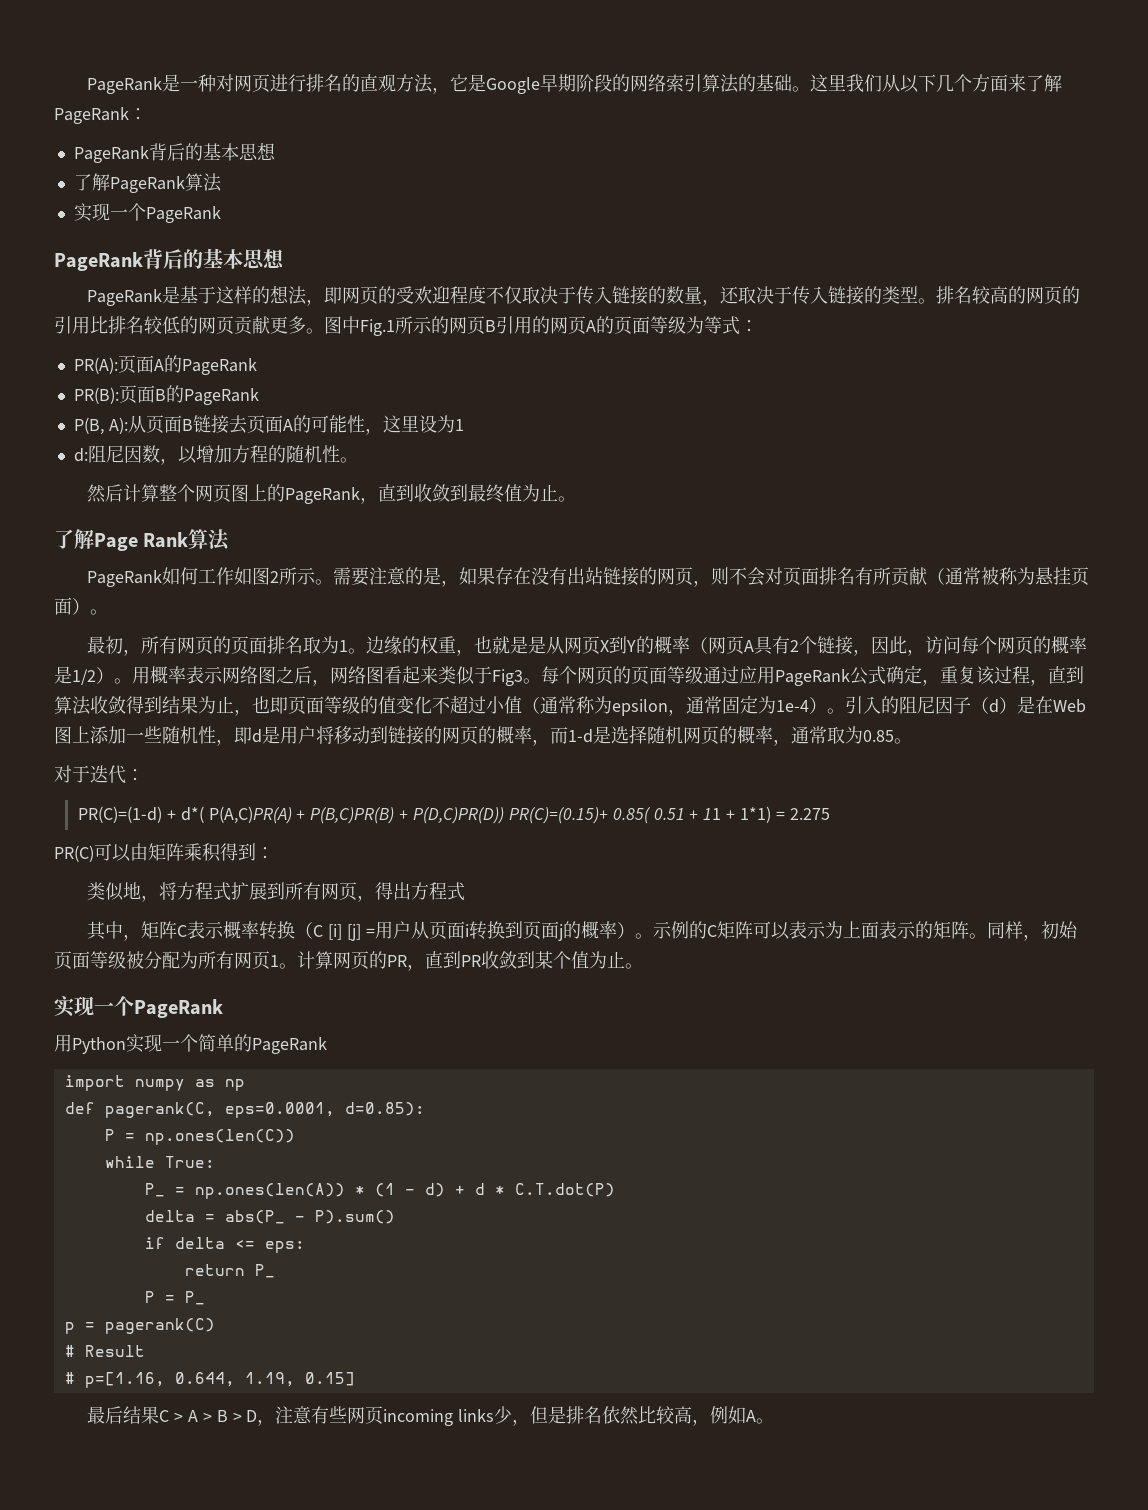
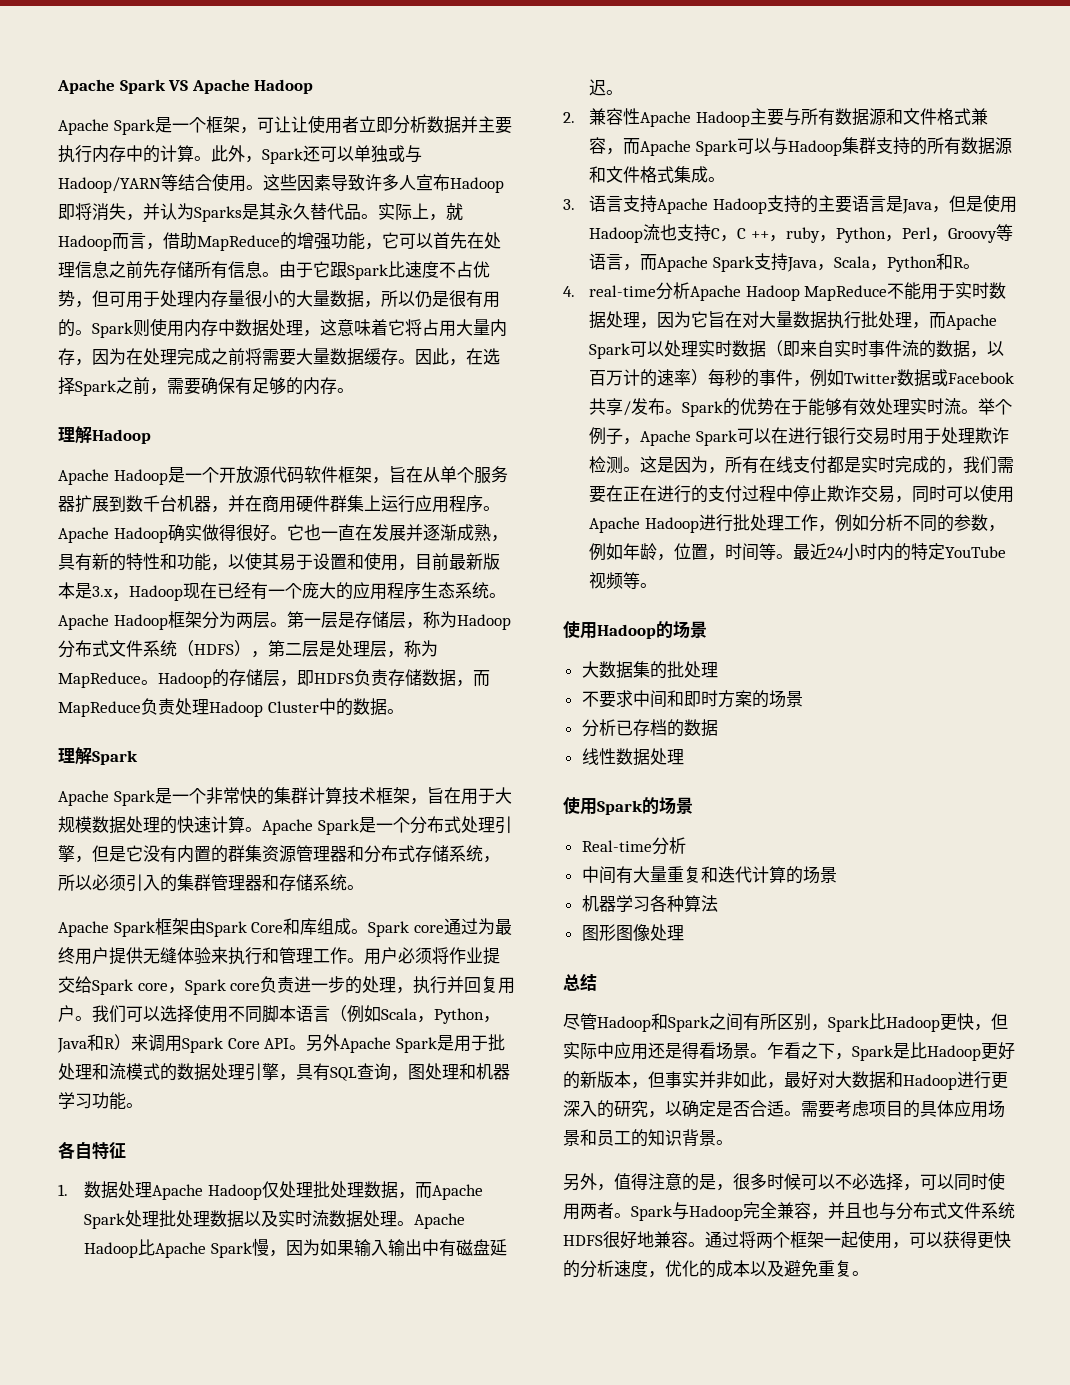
- PageRank是一种对网页进行排名的直观方法，它是Google早期阶段的网络索引算法的基础。这里我们从以下几个方面来了解PageRank：
- PageRank背后的基本思想
- 了解PageRank算法
- 实现一个PageRank
- PageRank背后的基本思想
- PageRank是基于这样的想法，即网页的受欢迎程度不仅取决于传入链接的数量，还取决于传入链接的类型。排名较高的网页的引用比排名较低的网页贡献更多。图中Fig.1所示的网页B引用的网页A的页面等级为等式：
- PR(A):页面A的PageRank
- PR(B):页面B的PageRank
- P(B, A):从页面B链接去页面A的可能性，这里设为1
- d:阻尼因数，以增加方程的随机性。
- 然后计算整个网页图上的PageRank，直到收敛到最终值为止。
- 了解Page Rank算法
- PageRank如何工作如图2所示。需要注意的是，如果存在没有出站链接的网页，则不会对页面排名有所贡献（通常被称为悬挂页面）。
- 最初，所有网页的页面排名取为1。边缘的权重，也就是是从网页X到Y的概率（网页A具有2个链接，因此，访问每个网页的概率是1/2）。用概率表示网络图之后，网络图看起来类似于Fig3。每个网页的页面等级通过应用PageRank公式确定，重复该过程，直到算法收敛得到结果为止，也即页面等级的值变化不超过小值（通常称为epsilon，通常固定为1e-4）。引入的阻尼因子（d）是在Web图上添加一些随机性，即d是用户将移动到链接的网页的概率，而1-d是选择随机网页的概率，通常取为0.85。
- 对于迭代：
- PR(C)=(1-d) + d*( P(A,C)PR(A) + P(B,C)PR(B) + P(D,C)PR(D)) PR(C)=(0.15)+ 0.85( 0.51 + 11 + 1*1) = 2.275
- PR(C)可以由矩阵乘积得到：
- 类似地，将方程式扩展到所有网页，得出方程式
- 其中，矩阵C表示概率转换（C [i] [j] =用户从页面i转换到页面j的概率）。示例的C矩阵可以表示为上面表示的矩阵。同样，初始页面等级被分配为所有网页1。计算网页的PR，直到PR收敛到某个值为止。
- 实现一个PageRank
- 用Python实现一个简单的PageRank
- import numpy as np
- def pagerank(C, eps=0.0001, d=0.85):
- P = np.ones(len(C))
- while True:
- P_ = np.ones(len(A)) * (1 - d) + d * C.T.dot(P)
- delta = abs(P_ - P).sum()
- if delta <= eps:
- return P_
- P = P_
- p = pagerank(C)
- # Result
- # p=[1.16, 0.644, 1.19, 0.15]
- 最后结果C > A > B > D，注意有些网页incoming links少，但是排名依然比较高，例如A。
+ Apache Spark VS Apache Hadoop
+ Apache Spark是一个框架，可让让使用者立即分析数据并主要执行内存中的计算。此外，Spark还可以单独或与Hadoop/YARN等结合使用。这些因素导致许多人宣布Hadoop即将消失，并认为Sparks是其永久替代品。实际上，就Hadoop而言，借助MapReduce的增强功能，它可以首先在处理信息之前先存储所有信息。由于它跟Spark比速度不占优势，但可用于处理内存量很小的大量数据，所以仍是很有用的。Spark则使用内存中数据处理，这意味着它将占用大量内存，因为在处理完成之前将需要大量数据缓存。因此，在选择Spark之前，需要确保有足够的内存。
+ 理解Hadoop
+ Apache Hadoop是一个开放源代码软件框架，旨在从单个服务器扩展到数千台机器，并在商用硬件群集上运行应用程序。Apache Hadoop确实做得很好。它也一直在发展并逐渐成熟，具有新的特性和功能，以使其易于设置和使用，目前最新版本是3.x，Hadoop现在已经有一个庞大的应用程序生态系统。Apache Hadoop框架分为两层。第一层是存储层，称为Hadoop分布式文件系统（HDFS），第二层是处理层，称为MapReduce。Hadoop的存储层，即HDFS负责存储数据，而MapReduce负责处理Hadoop Cluster中的数据。
+ 理解Spark
+ Apache Spark是一个非常快的集群计算技术框架，旨在用于大规模数据处理的快速计算。Apache Spark是一个分布式处理引擎，但是它没有内置的群集资源管理器和分布式存储系统，所以必须引入的集群管理器和存储系统。
+ Apache Spark框架由Spark Core和库组成。Spark core通过为最终用户提供无缝体验来执行和管理工作。用户必须将作业提交给Spark core，Spark core负责进一步的处理，执行并回复用户。我们可以选择使用不同脚本语言（例如Scala，Python，Java和R）来调用Spark Core API。另外Apache Spark是用于批处理和流模式的数据处理引擎，具有SQL查询，图处理和机器学习功能。
+ 各自特征
+ 1.数据处理Apache Hadoop仅处理批处理数据，而Apache Spark处理批处理数据以及实时流数据处理。Apache Hadoop比Apache Spark慢，因为如果输入输出中有磁盘延迟。
+ 2.兼容性Apache Hadoop主要与所有数据源和文件格式兼容，而Apache Spark可以与Hadoop集群支持的所有数据源和文件格式集成。
+ 3.语言支持Apache Hadoop支持的主要语言是Java，但是使用Hadoop流也支持C，C ++，ruby，Python，Perl，Groovy等语言，而Apache Spark支持Java，Scala，Python和R。
+ 4. real-time分析Apache Hadoop MapReduce不能用于实时数据处理，因为它旨在对大量数据执行批处理，而Apache Spark可以处理实时数据（即来自实时事件流的数据，以百万计的速率）每秒的事件，例如Twitter数据或Facebook共享/发布。Spark的优势在于能够有效处理实时流。举个例子，Apache Spark可以在进行银行交易时用于处理欺诈检测。这是因为，所有在线支付都是实时完成的，我们需要在正在进行的支付过程中停止欺诈交易，同时可以使用Apache Hadoop进行批处理工作，例如分析不同的参数，例如年龄，位置，时间等。最近24小时内的特定YouTube视频等。
+ 使用Hadoop的场景
+ 大数据集的批处理
+ 不要求中间和即时方案的场景
+ 分析已存档的数据
+ 线性数据处理
+ 使用Spark的场景
+ Real-time分析
+ 中间有大量重复和迭代计算的场景
+ 机器学习各种算法
+ 图形图像处理
+ 总结
+ 尽管Hadoop和Spark之间有所区别，Spark比Hadoop更快，但实际中应用还是得看场景。乍看之下，Spark是比Hadoop更好的新版本，但事实并非如此，最好对大数据和Hadoop进行更深入的研究，以确定是否合适。需要考虑项目的具体应用场景和员工的知识背景。
+ 另外，值得注意的是，很多时候可以不必选择，可以同时使用两者。Spark与Hadoop完全兼容，并且也与分布式文件系统HDFS很好地兼容。通过将两个框架一起使用，可以获得更快的分析速度，优化的成本以及避免重复。

